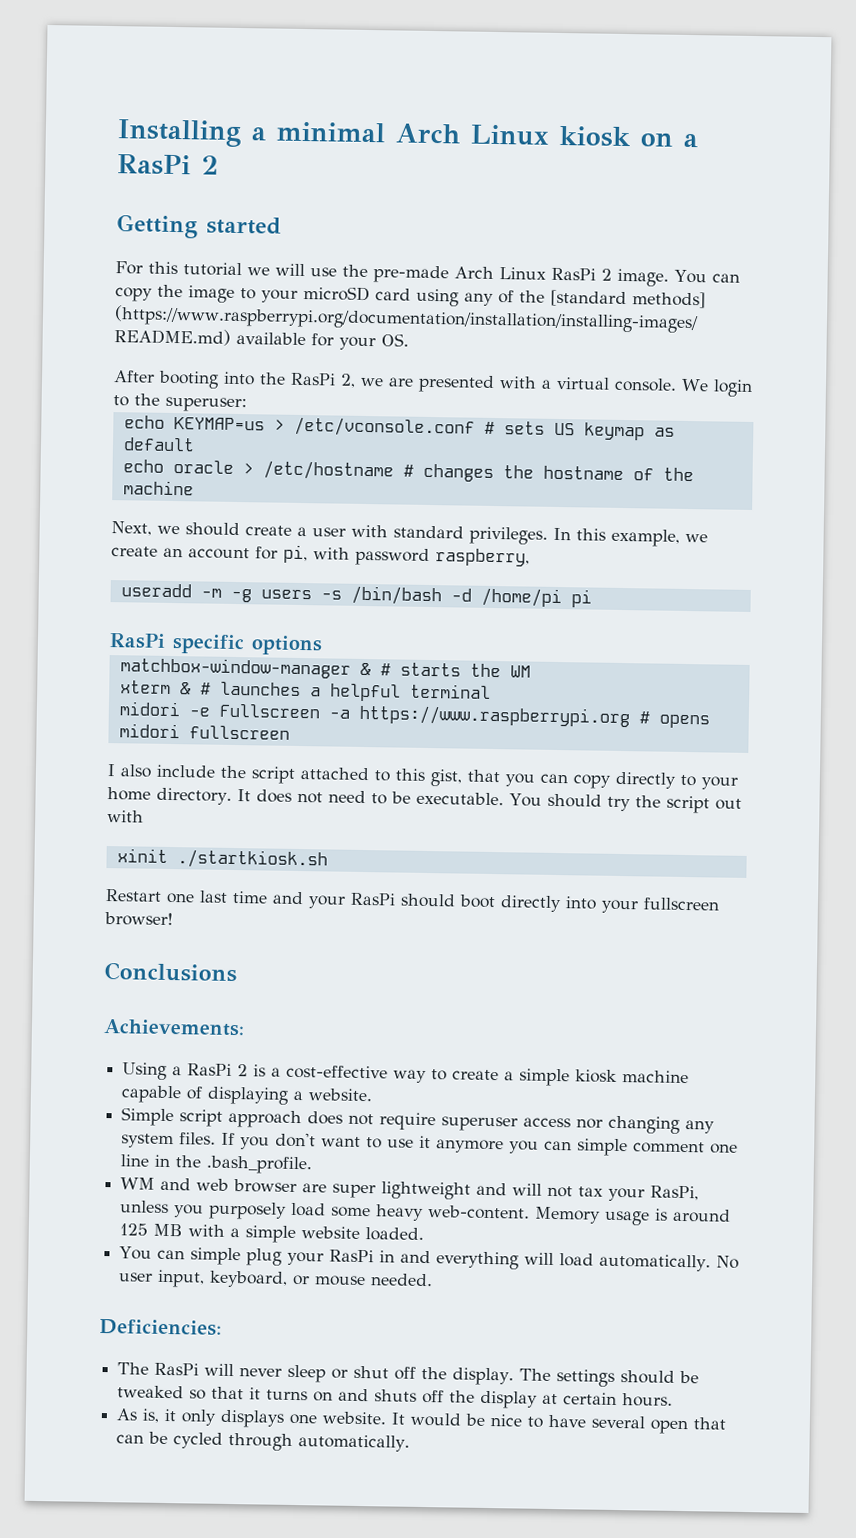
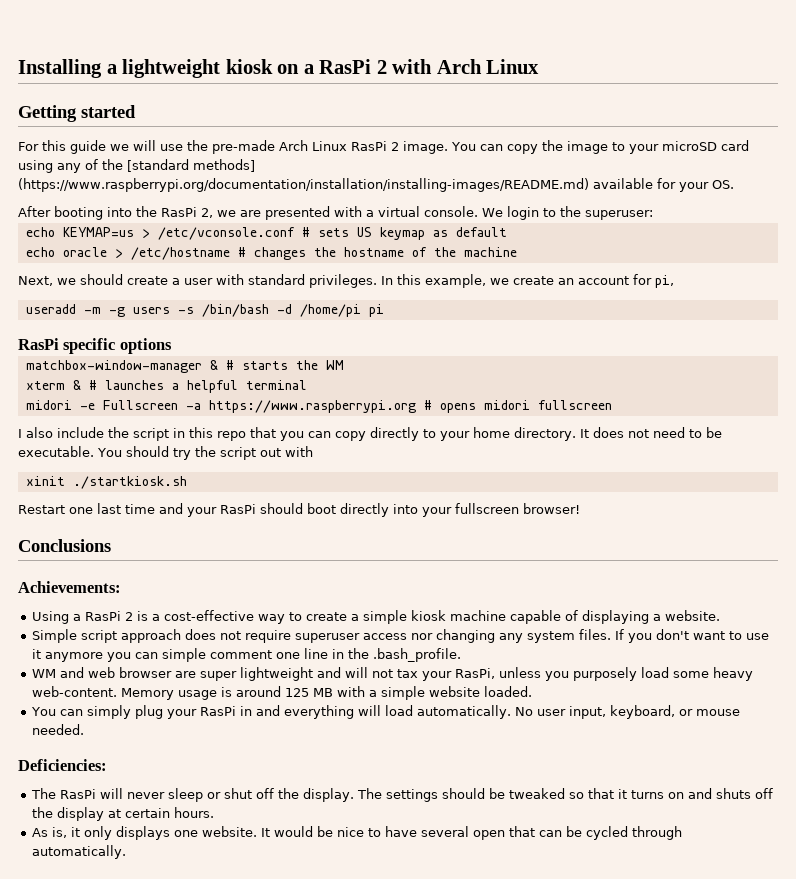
- Installing a minimal Arch Linux kiosk on a RasPi 2
+ Installing a lightweight kiosk on a RasPi 2 with Arch Linux
- For this tutorial we will use the pre-made Arch Linux RasPi 2 image.
+ For this guide we will use the pre-made Arch Linux RasPi 2 image.
- In this example, we create an account for pi, with password raspberry,
+ In this example, we create an account for pi,
- I also include the script attached to this gist, that you can copy directly to your home directory.
+ I also include the script in this repo that you can copy directly to your home directory.
- You can simple plug your RasPi in and everything will load automatically.
+ You can simply plug your RasPi in and everything will load automatically.

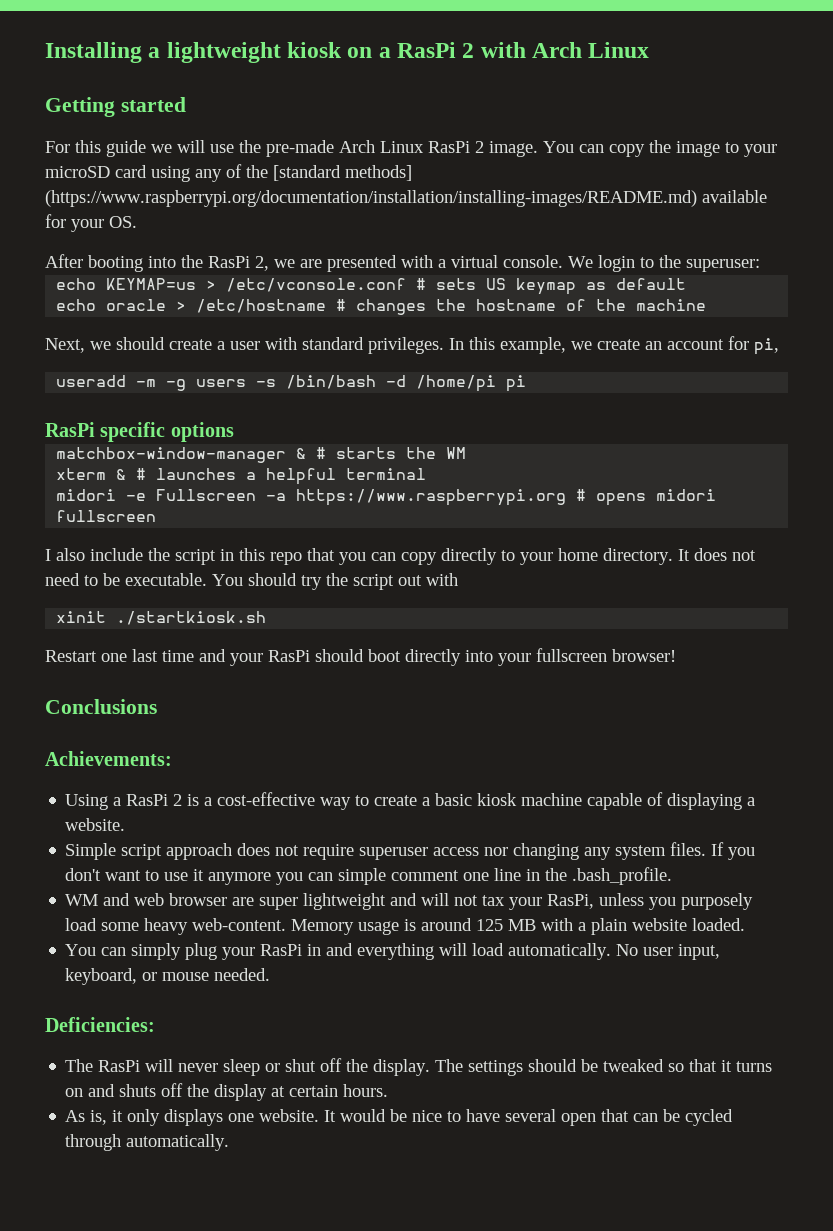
- Using a RasPi 2 is a cost-effective way to create a simple kiosk machine capable of displaying a website.
+ Using a RasPi 2 is a cost-effective way to create a basic kiosk machine capable of displaying a website.
- Memory usage is around 125 MB with a simple website loaded.
+ Memory usage is around 125 MB with a plain website loaded.

